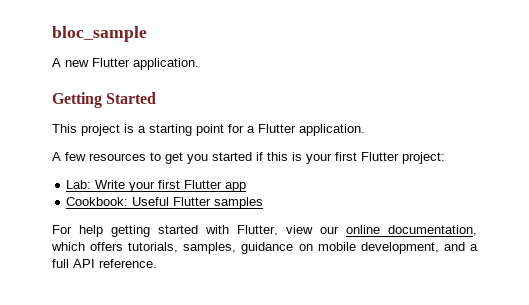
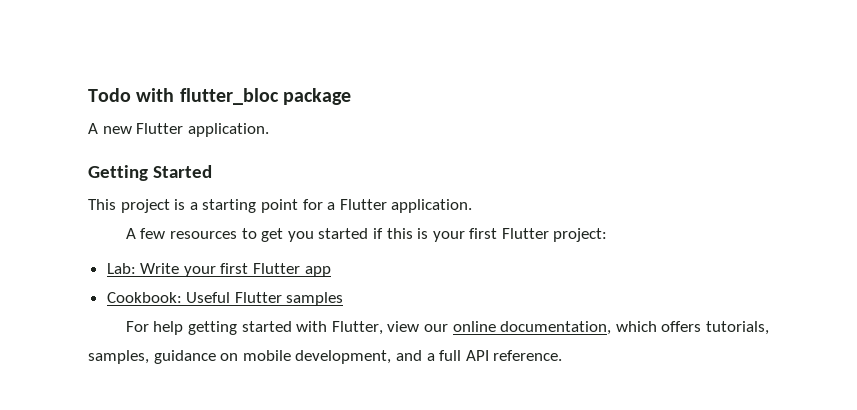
- bloc_sample
+ Todo with flutter_bloc package

